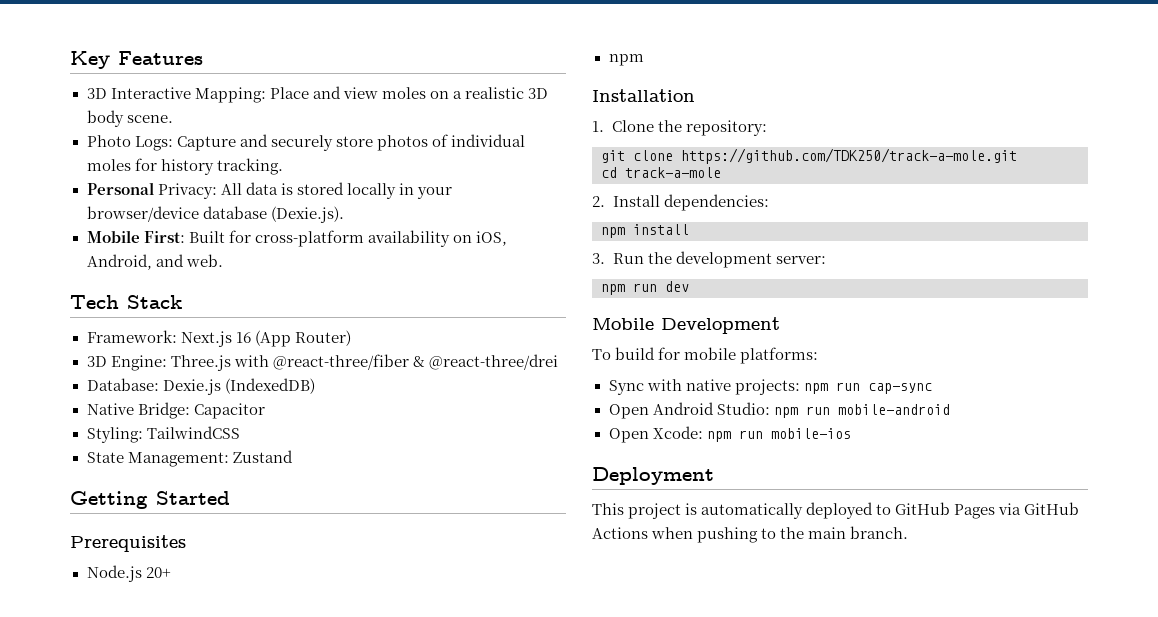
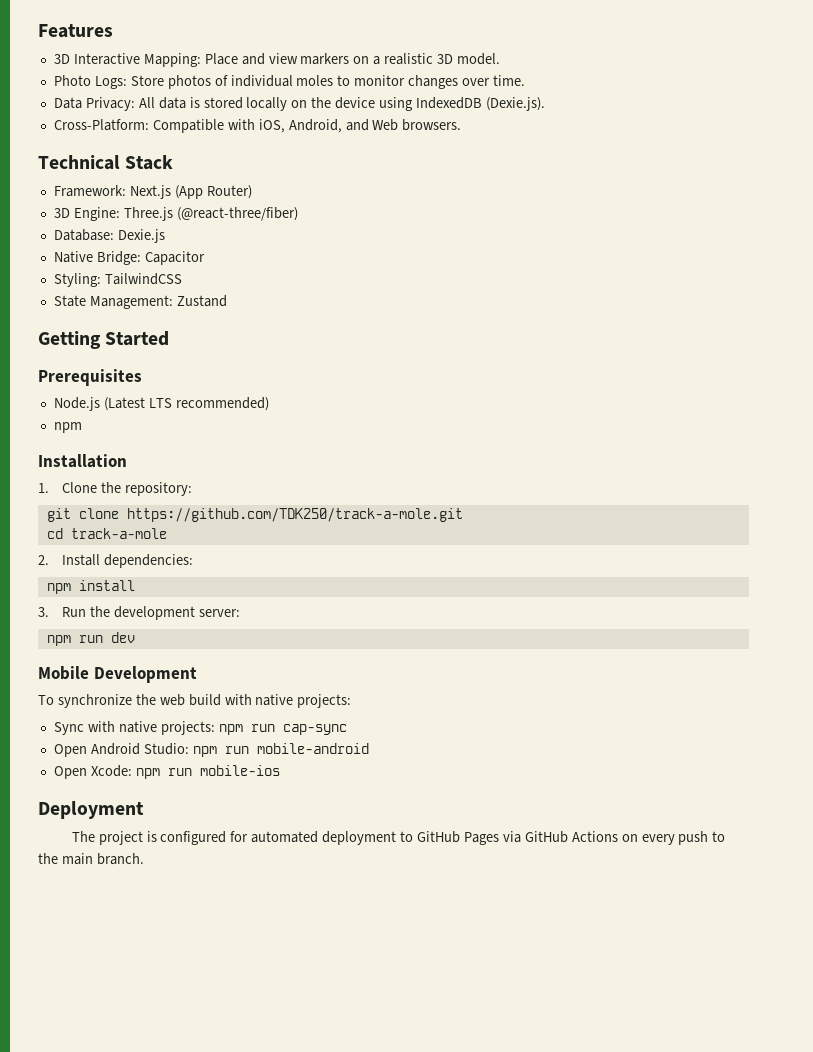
- Key Features
+ Features
- 3D Interactive Mapping: Place and view moles on a realistic 3D body scene.
+ 3D Interactive Mapping: Place and view markers on a realistic 3D model.
- Photo Logs: Capture and securely store photos of individual moles for history tracking.
- Personal Privacy: All data is stored locally in your browser/device database (Dexie.js).
- Mobile First: Built for cross-platform availability on iOS, Android, and web.
- Tech Stack
+ Photo Logs: Store photos of individual moles to monitor changes over time.
+ Data Privacy: All data is stored locally on the device using IndexedDB (Dexie.js).
+ Cross-Platform: Compatible with iOS, Android, and Web browsers.
+ Technical Stack
- Framework: Next.js 16 (App Router)
+ Framework: Next.js (App Router)
- 3D Engine: Three.js with @react-three/fiber & @react-three/drei
+ 3D Engine: Three.js (@react-three/fiber)
- Database: Dexie.js (IndexedDB)
+ Database: Dexie.js
- Node.js 20+
+ Node.js (Latest LTS recommended)
- To build for mobile platforms:
+ To synchronize the web build with native projects:
- This project is automatically deployed to GitHub Pages via GitHub Actions when pushing to the main branch.
+ The project is configured for automated deployment to GitHub Pages via GitHub Actions on every push to the main branch.

